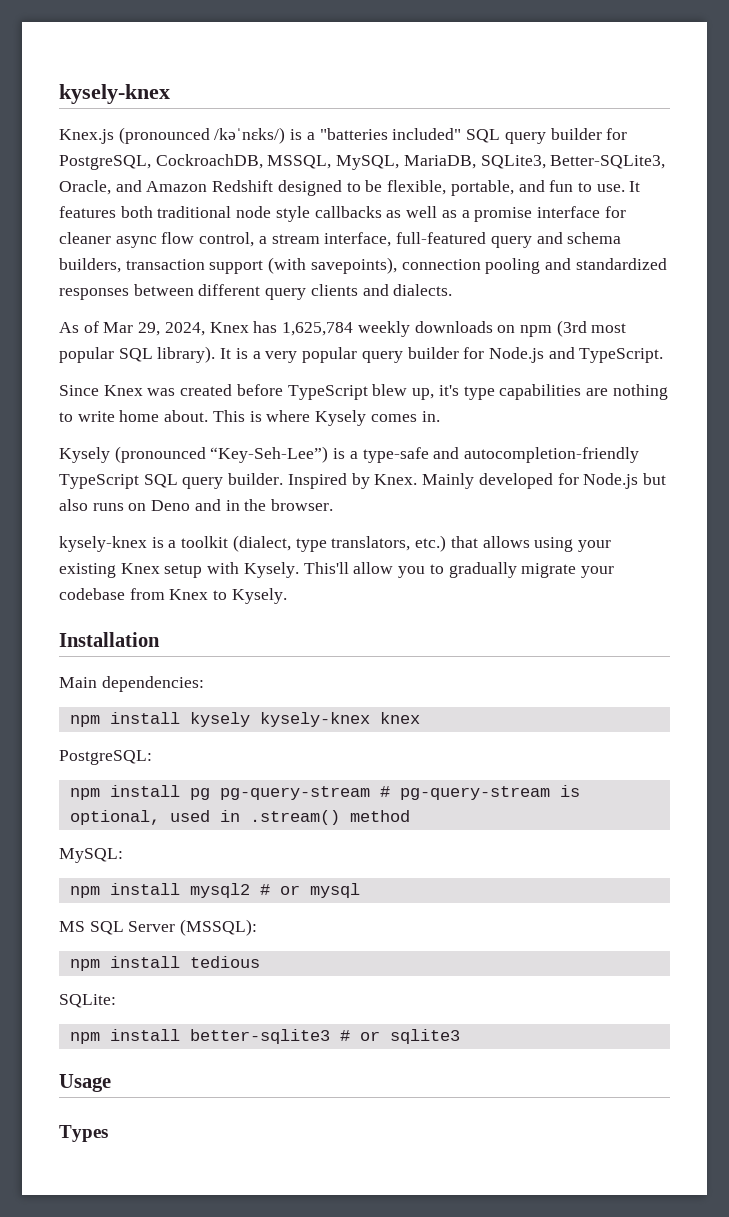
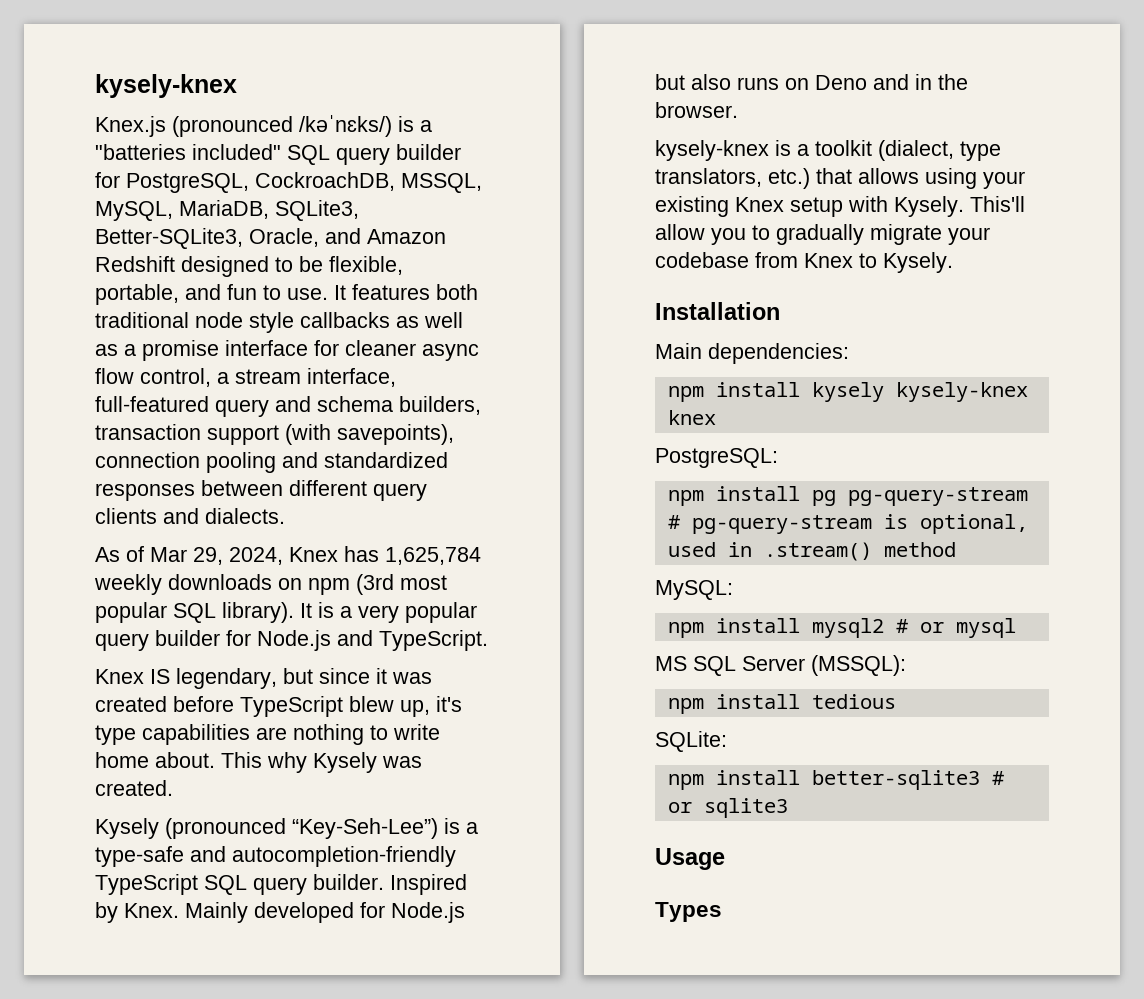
- Since Knex was created before TypeScript blew up, it's type capabilities are nothing to write home about.
+ Knex IS legendary, but since it was created before TypeScript blew up, it's type capabilities are nothing to write home about.
- This is where Kysely comes in.
+ This why Kysely was created.

